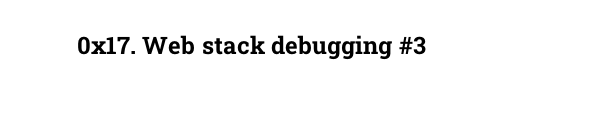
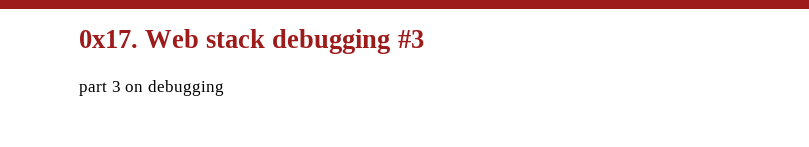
+ part 3 on debugging

